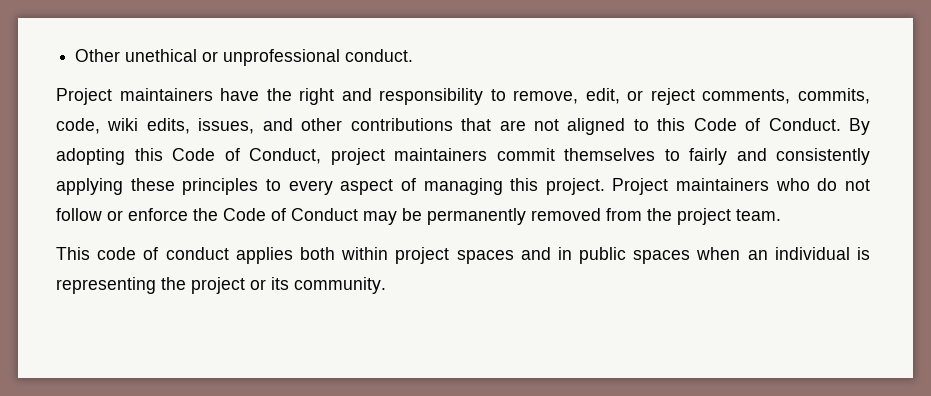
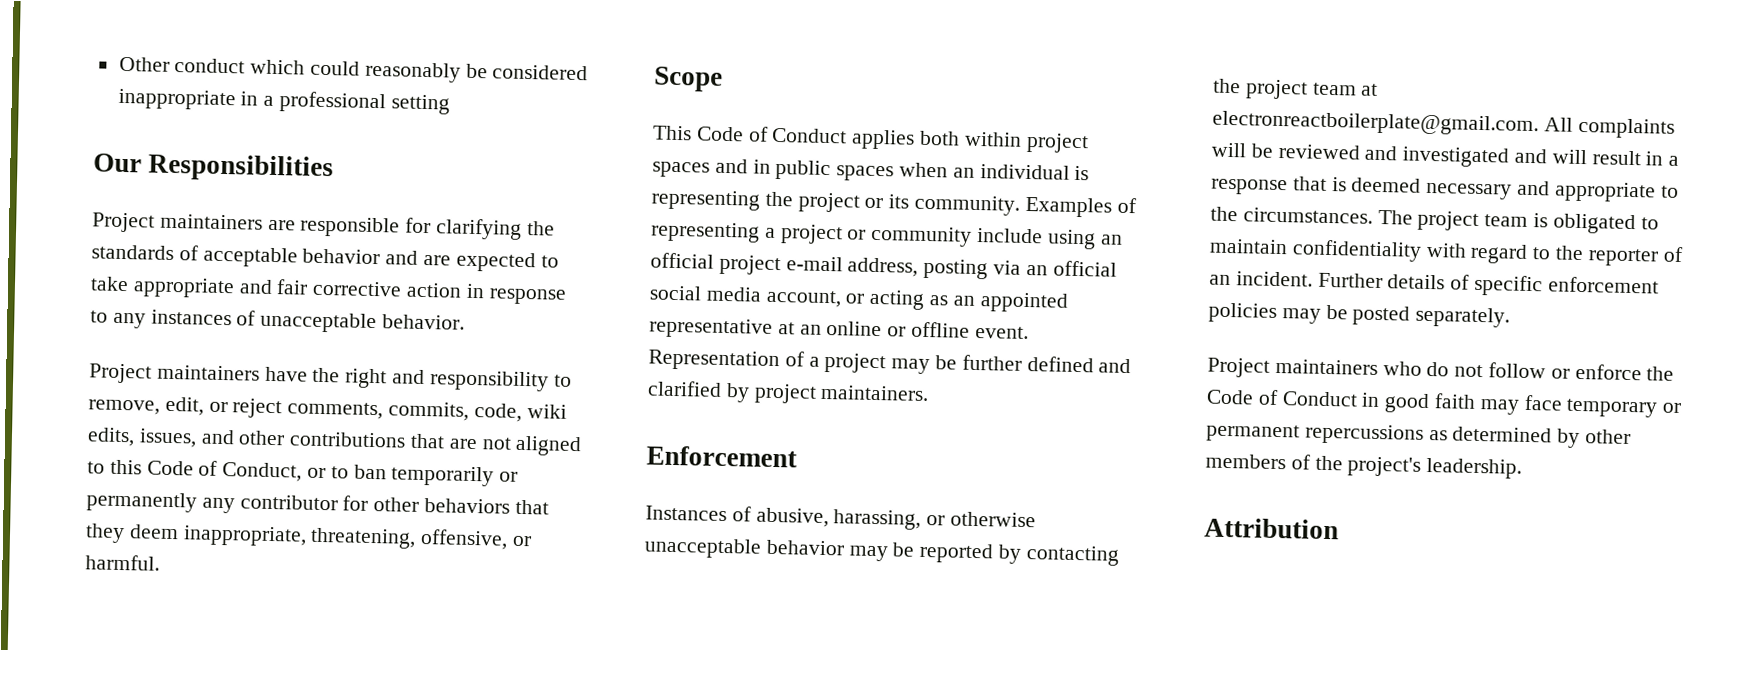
- Other unethical or unprofessional conduct.
+ Other conduct which could reasonably be considered inappropriate in a professional setting
+ Our Responsibilities
+ Project maintainers are responsible for clarifying the standards of acceptable behavior and are expected to take appropriate and fair corrective action in response to any instances of unacceptable behavior.
- Project maintainers have the right and responsibility to remove, edit, or reject comments, commits, code, wiki edits, issues, and other contributions that are not aligned to this Code of Conduct. By adopting this Code of Conduct, project maintainers commit themselves to fairly and consistently applying these principles to every aspect of managing this project. Project maintainers who do not follow or enforce the Code of Conduct may be permanently removed from the project team.
- This code of conduct applies both within project spaces and in public spaces when an individual is representing the project or its community.
+ Project maintainers have the right and responsibility to remove, edit, or reject comments, commits, code, wiki edits, issues, and other contributions that are not aligned to this Code of Conduct, or to ban temporarily or permanently any contributor for other behaviors that they deem inappropriate, threatening, offensive, or harmful.
+ Scope
+ This Code of Conduct applies both within project spaces and in public spaces when an individual is representing the project or its community.
+ Examples of representing a project or community include using an official project e-mail address, posting via an official social media account, or acting as an appointed representative at an online or offline event. Representation of a project may be further defined and clarified by project maintainers.
+ Enforcement
+ Instances of abusive, harassing, or otherwise unacceptable behavior may be reported by contacting the project team at electronreactboilerplate@gmail.com. All complaints will be reviewed and investigated and will result in a response that is deemed necessary and appropriate to the circumstances. The project team is obligated to maintain confidentiality with regard to the reporter of an incident. Further details of specific enforcement policies may be posted separately.
+ Project maintainers who do not follow or enforce the Code of Conduct in good faith may face temporary or permanent repercussions as determined by other members of the project's leadership.
+ Attribution

